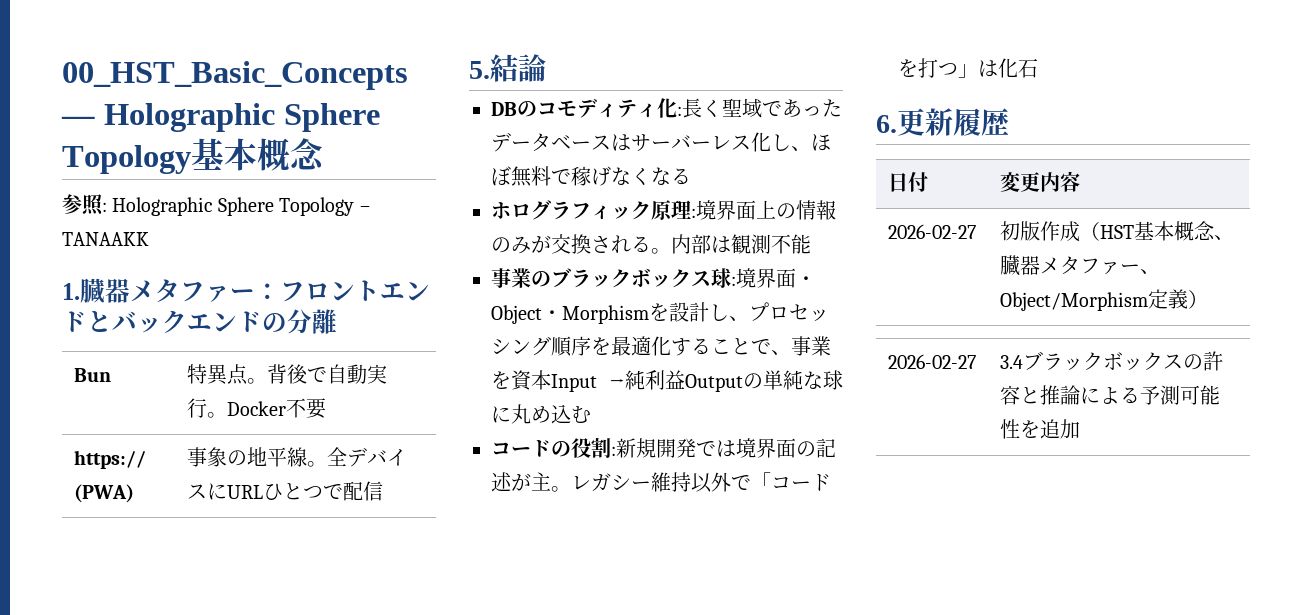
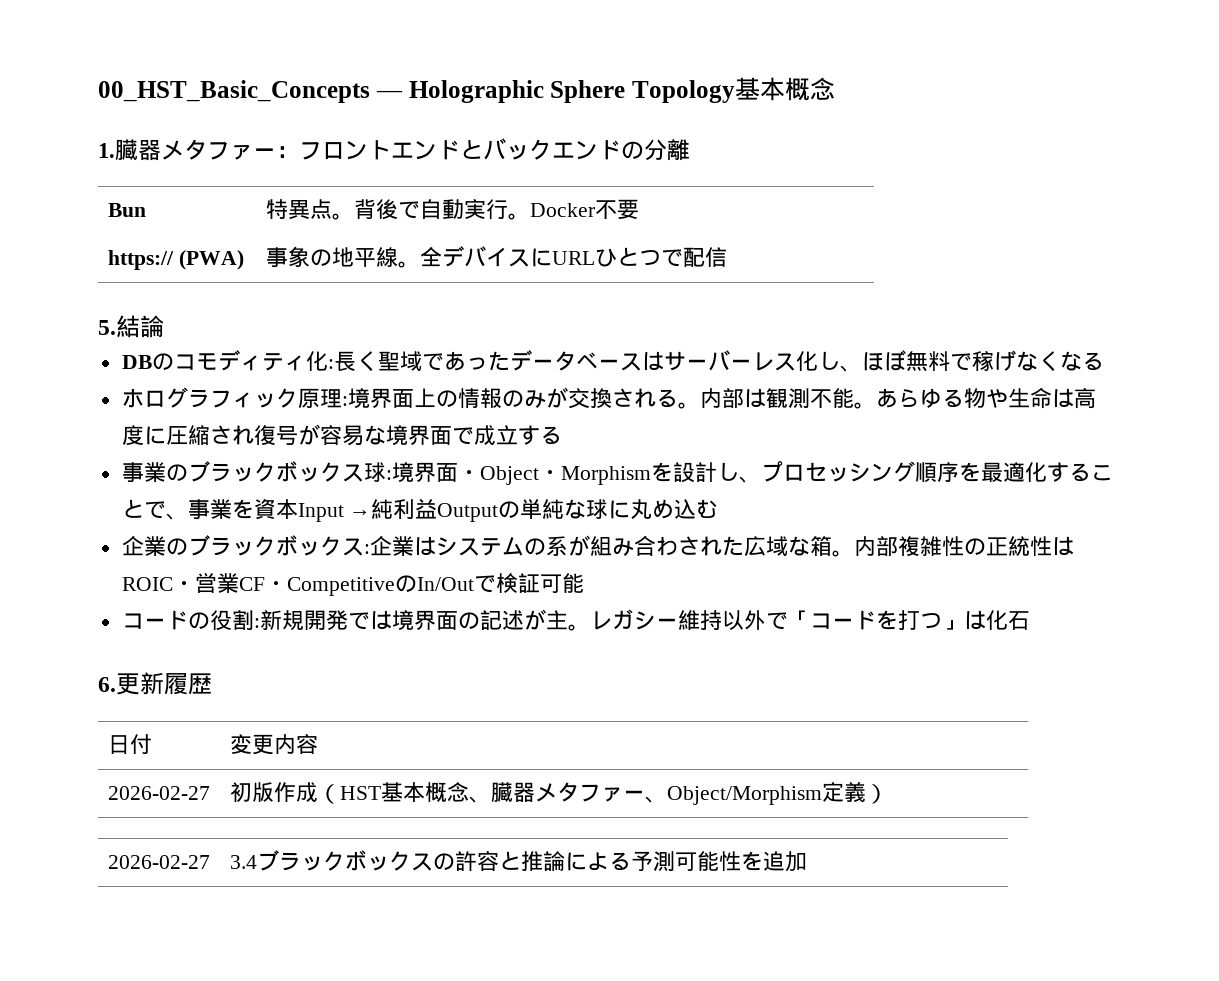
- 参照: Holographic Sphere Topology – TANAAKK
- 内部は観測不能
+ 内部は観測不能。あらゆる物や生命は高度に圧縮され復号が容易な境界面で成立する
+ 企業のブラックボックス:企業はシステムの系が組み合わされた広域な箱。内部複雑性の正統性はROIC・営業CF・CompetitiveのIn/Outで検証可能

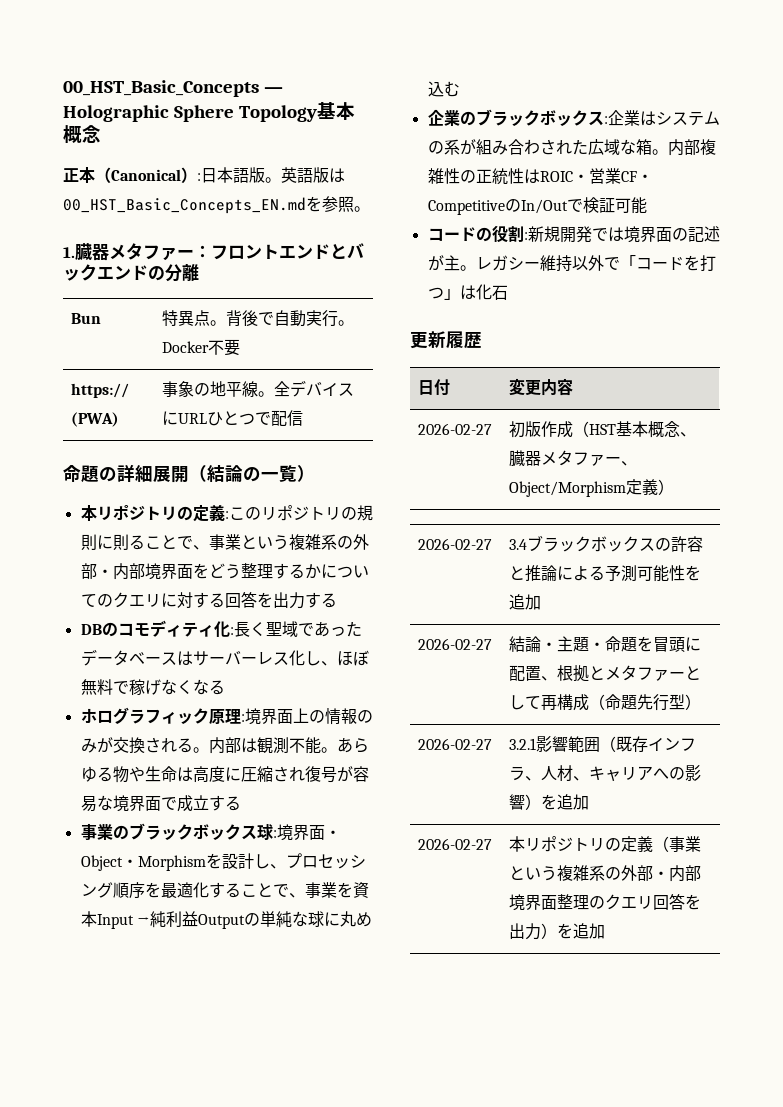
+ 正本（Canonical）:日本語版。英語版は00_HST_Basic_Concepts_EN.mdを参照。
- 5.結論
+ 命題の詳細展開（結論の一覧）
+ 本リポジトリの定義:このリポジトリの規則に則ることで、事業という複雑系の外部・内部境界面をどう整理するかについてのクエリに対する回答を出力する
- 6.更新履歴
+ 更新履歴
+ 2026-02-27 | 結論・主題・命題を冒頭に配置、根拠とメタファーとして再構成（命題先行型）
+ 2026-02-27 | 3.2.1影響範囲（既存インフラ、人材、キャリアへの影響）を追加
+ 2026-02-27 | 本リポジトリの定義（事業という複雑系の外部・内部境界面整理のクエリ回答を出力）を追加

